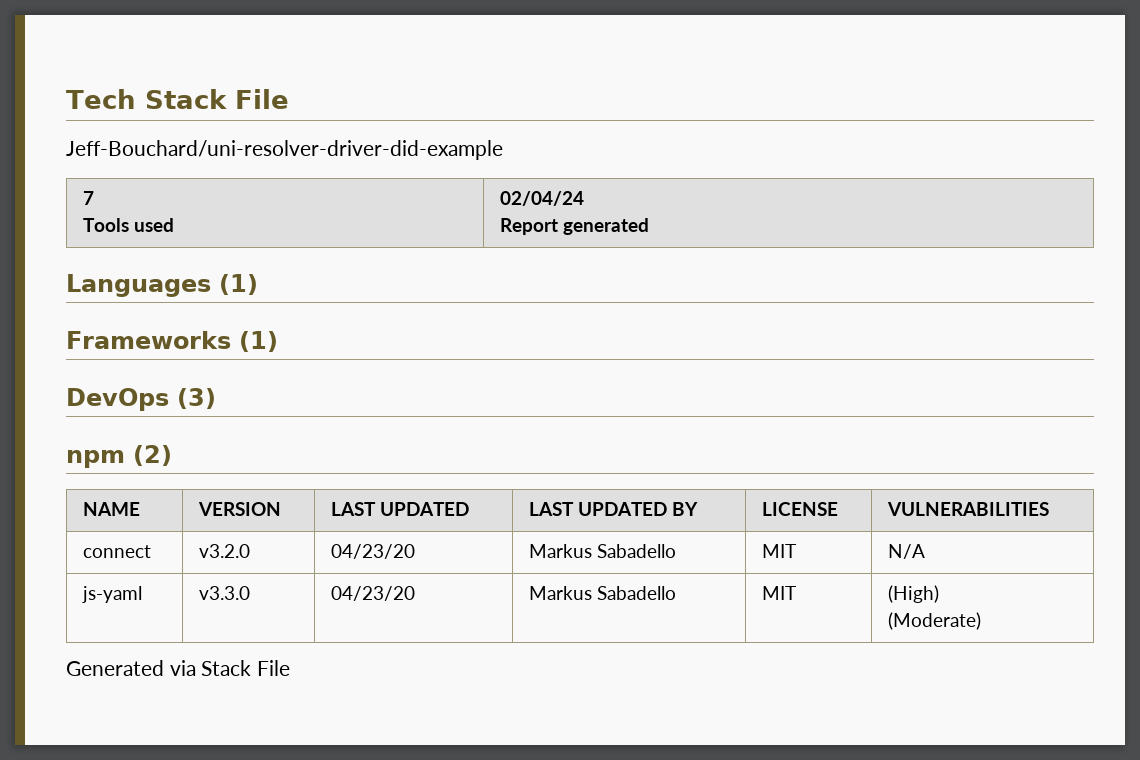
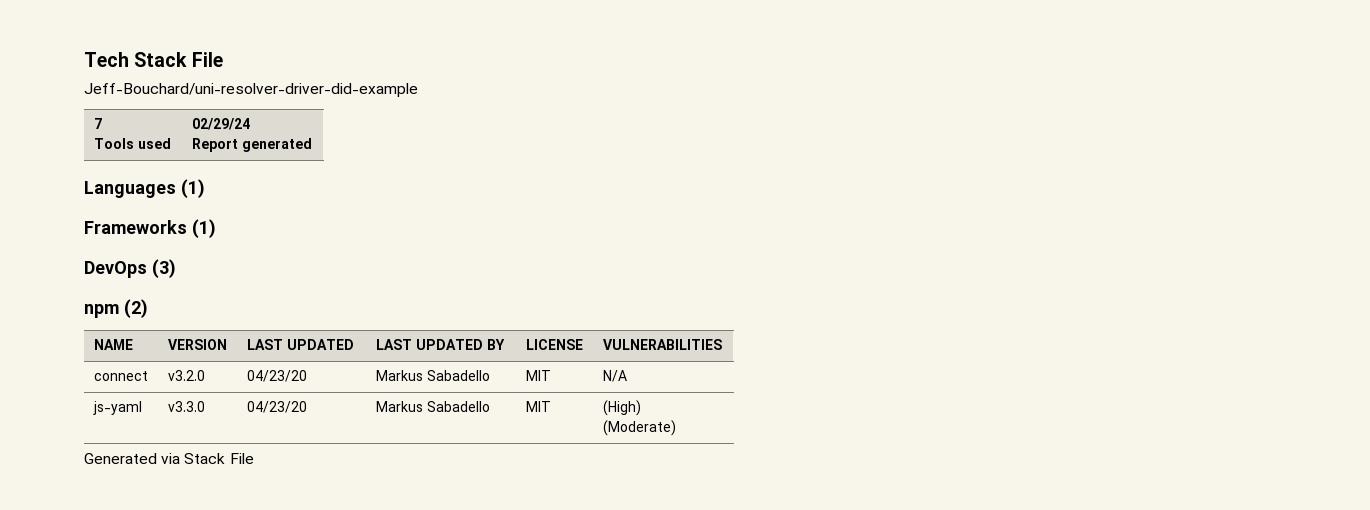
  7
- Tools used | 02/04/24
+ Tools used | 02/29/24

